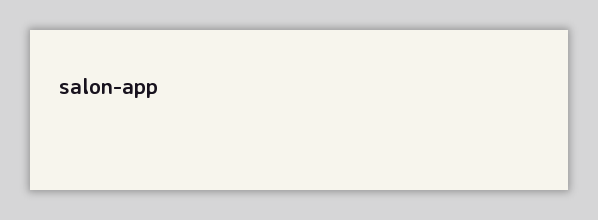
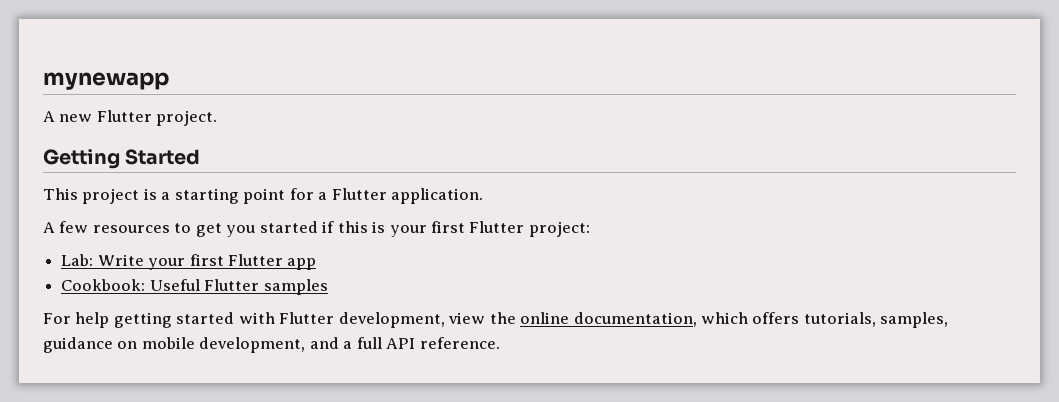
- salon-app
+ mynewapp
+ A new Flutter project.
+ Getting Started
+ This project is a starting point for a Flutter application.
+ A few resources to get you started if this is your first Flutter project:
+ Lab: Write your first Flutter app
+ Cookbook: Useful Flutter samples
+ For help getting started with Flutter development, view the online documentation, which offers tutorials, samples, guidance on mobile development, and a full API reference.

